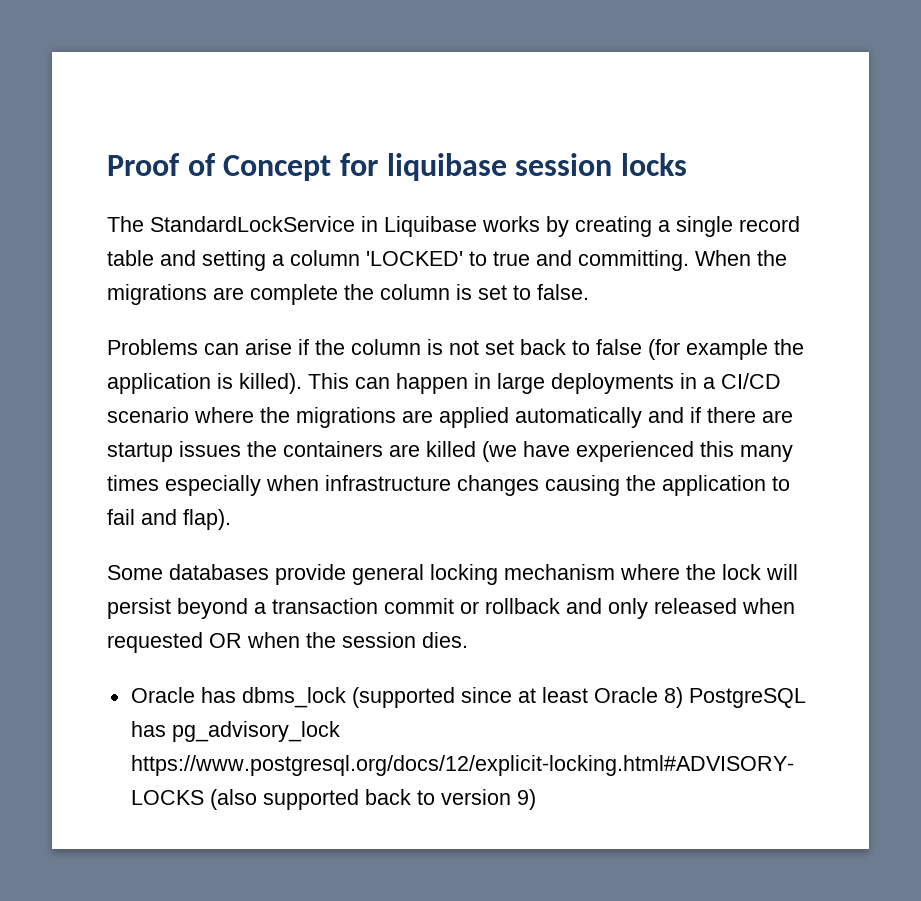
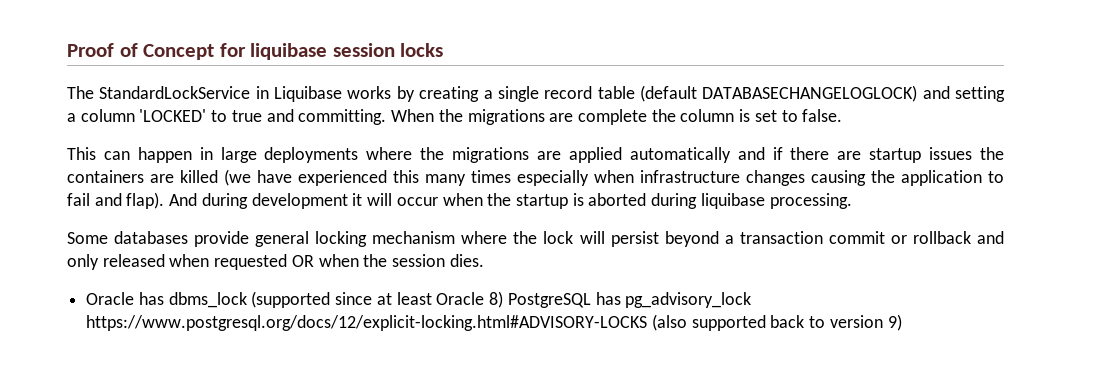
- The StandardLockService in Liquibase works by creating a single record table and setting a column 'LOCKED' to true and committing.
+ The StandardLockService in Liquibase works by creating a single record table (default DATABASECHANGELOGLOCK) and setting a column 'LOCKED' to true and committing.
- Problems can arise if the column is not set back to false (for example the application is killed). This can happen in large deployments in a CI/CD scenario where the migrations are applied automatically and if there are startup issues the containers are killed (we have experienced this many times especially when infrastructure changes causing the application to fail and flap).
+ This can happen in large deployments where the migrations are applied automatically and if there are startup issues the containers are killed (we have experienced this many times especially when infrastructure changes causing the application to fail and flap). And during development it will occur when the startup is aborted during liquibase processing.

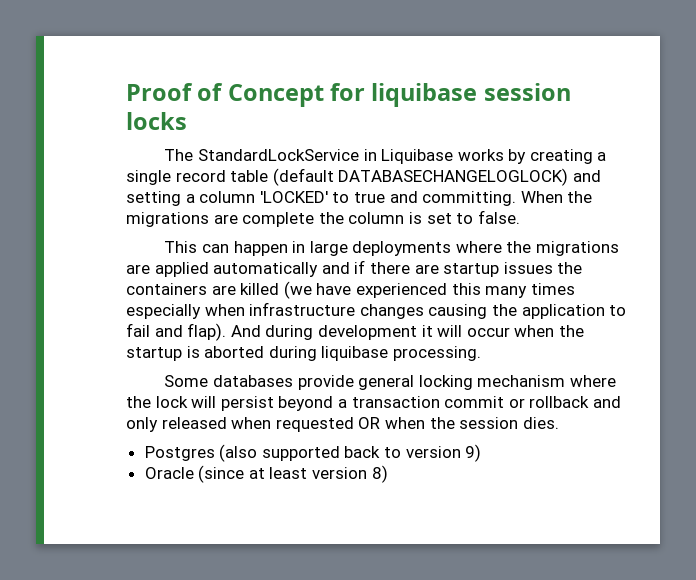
- Oracle has dbms_lock (supported since at least Oracle 8) PostgreSQL has pg_advisory_lock https://www.postgresql.org/docs/12/explicit-locking.html#ADVISORY-LOCKS (also supported back to version 9)
+ Postgres (also supported back to version 9)
+ Oracle (since at least version 8)

